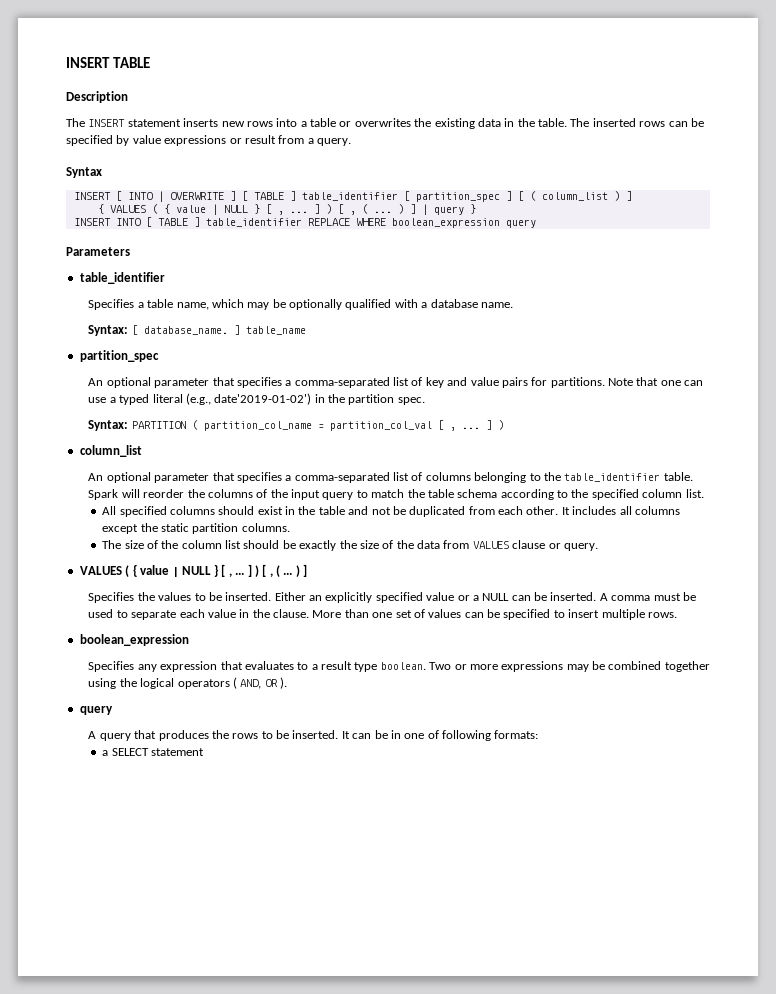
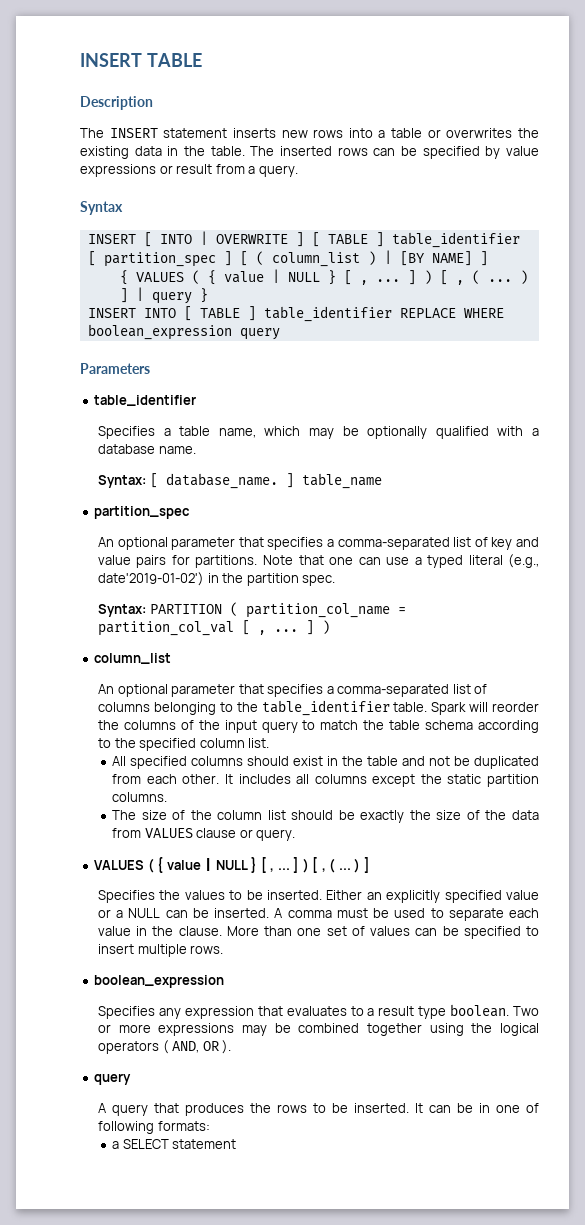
- INSERT [ INTO | OVERWRITE ] [ TABLE ] table_identifier [ partition_spec ] [ ( column_list ) ]
+ INSERT [ INTO | OVERWRITE ] [ TABLE ] table_identifier [ partition_spec ] [ ( column_list ) | [BY NAME] ]

